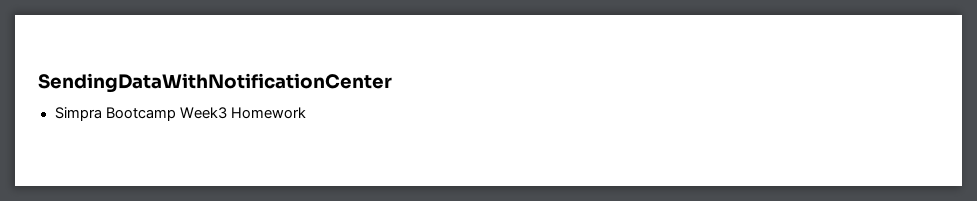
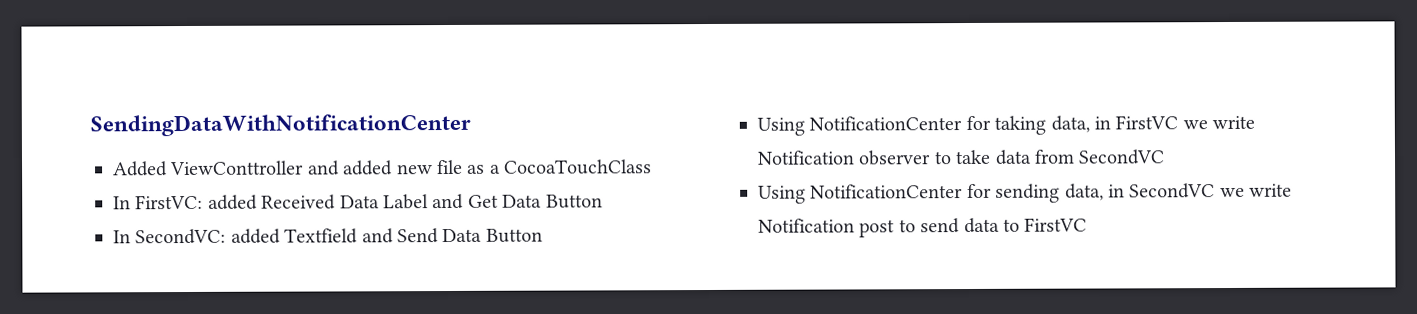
- Simpra Bootcamp Week3 Homework
+ Added ViewConttroller and added new file as a CocoaTouchClass
+ In FirstVC: added Received Data Label and Get Data Button
+ In SecondVC: added Textfield and Send Data Button
+ Using NotificationCenter for taking data, in FirstVC we write Notification observer to take data from SecondVC
+ Using NotificationCenter for sending data, in SecondVC we write Notification post to send data to FirstVC

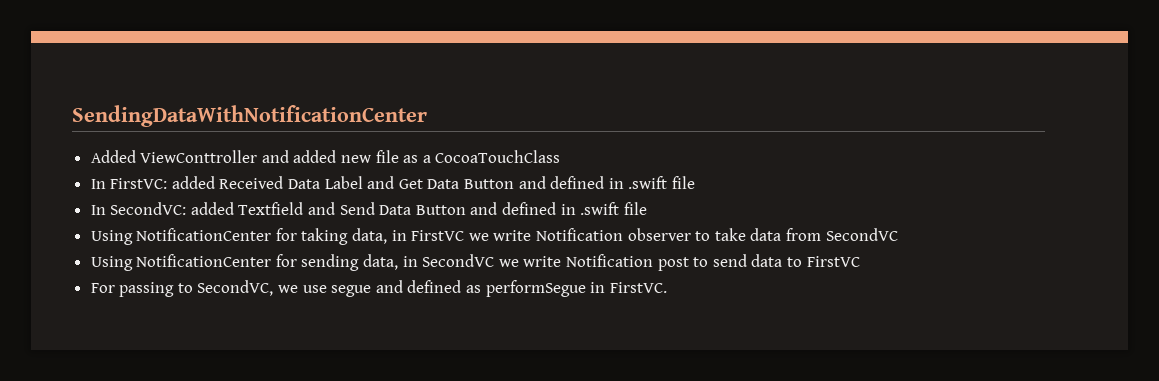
- In FirstVC: added Received Data Label and Get Data Button
+ In FirstVC: added Received Data Label and Get Data Button and defined in .swift file
- In SecondVC: added Textfield and Send Data Button
+ In SecondVC: added Textfield and Send Data Button and defined in .swift file
+ For passing to SecondVC, we use segue and defined as performSegue in FirstVC.

